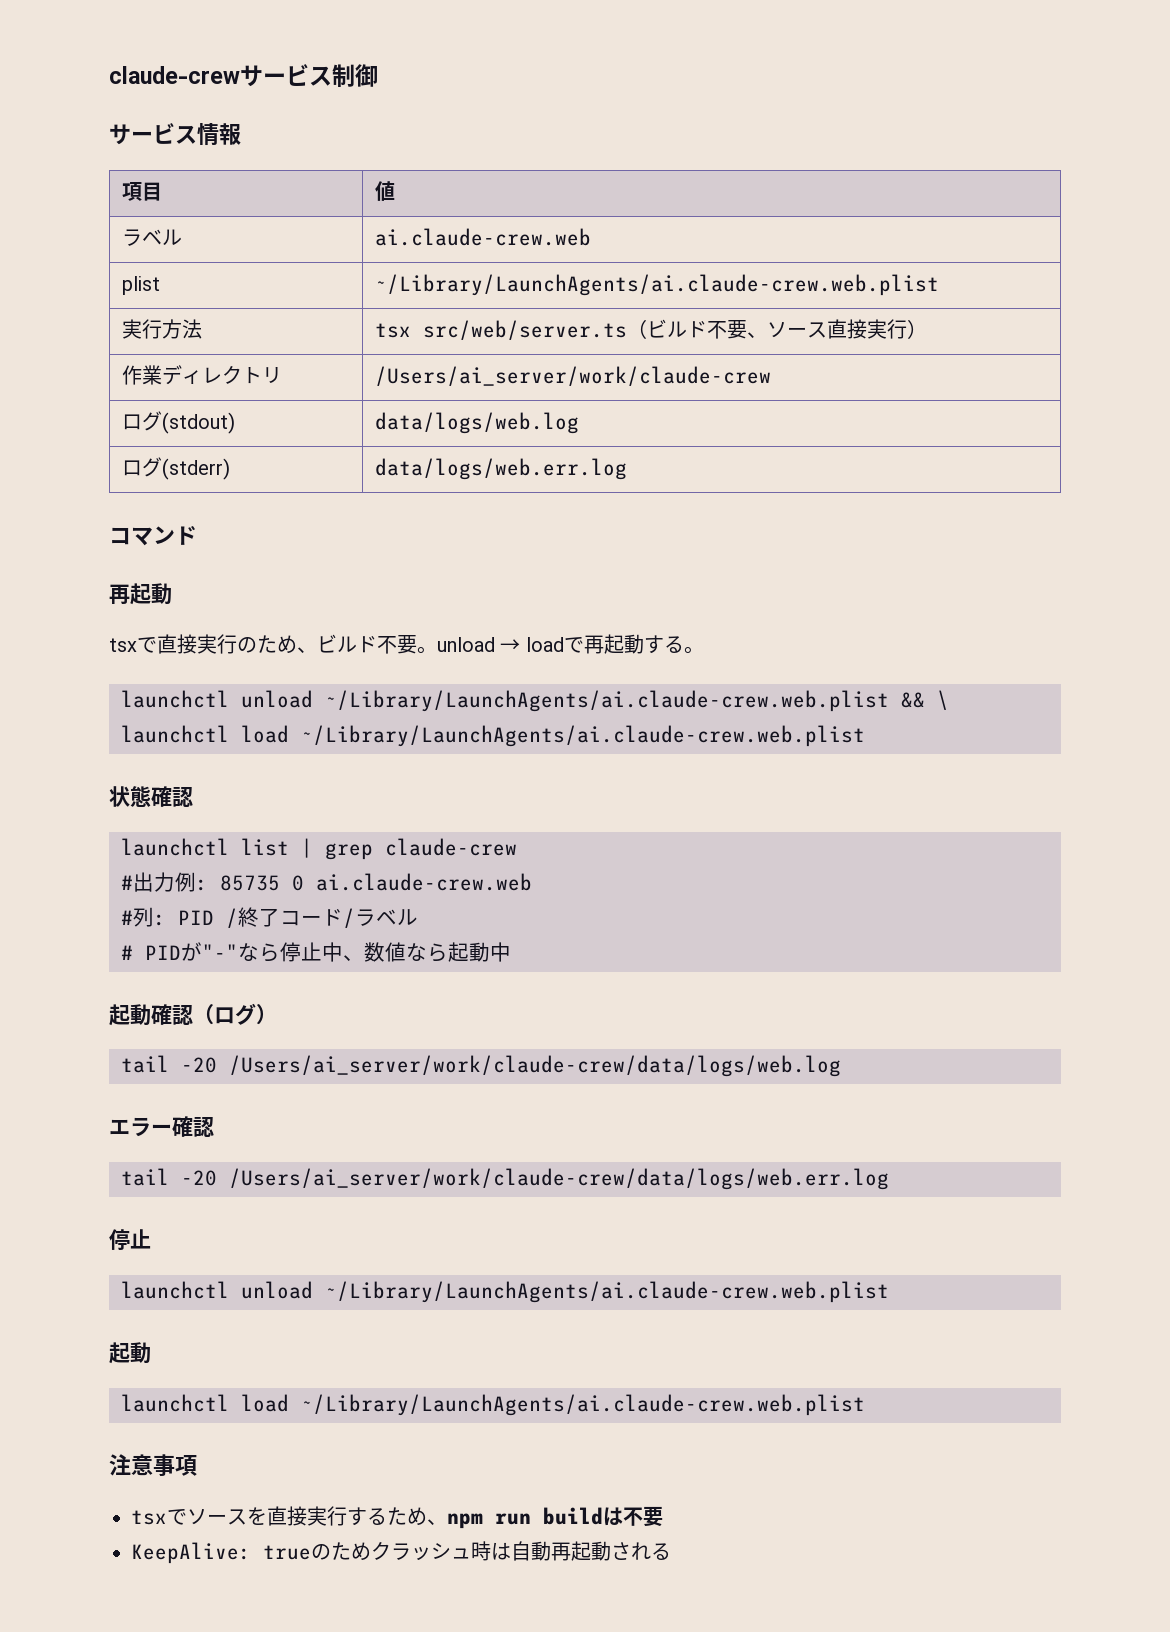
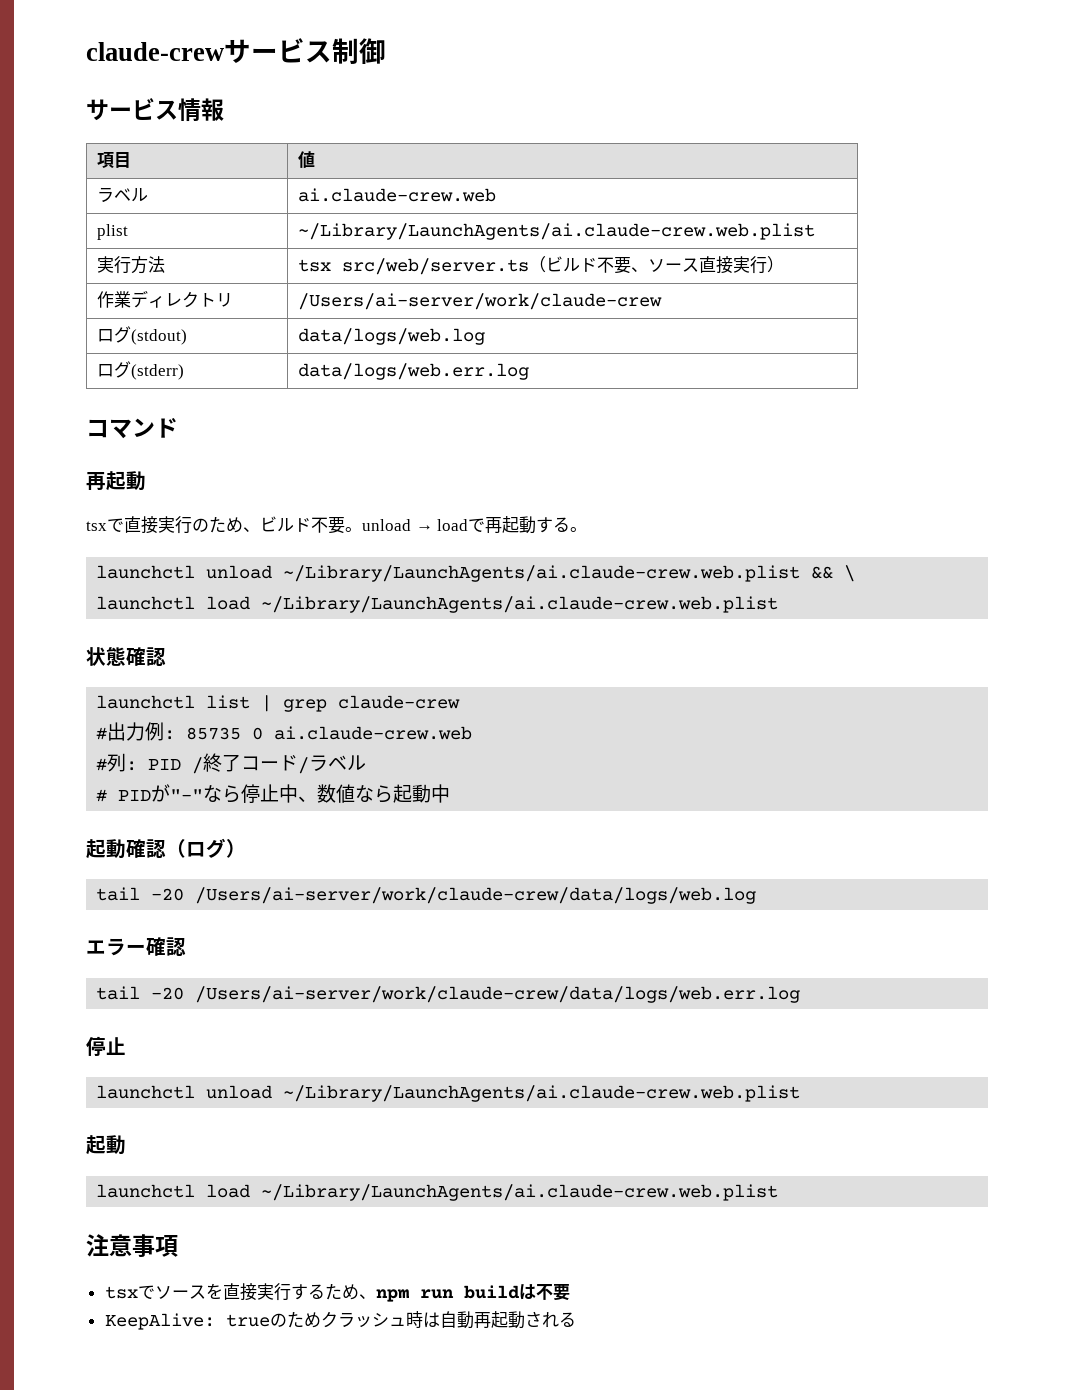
- 作業ディレクトリ | /Users/ai_server/work/claude-crew
+ 作業ディレクトリ | /Users/ai-server/work/claude-crew
- tail -20 /Users/ai_server/work/claude-crew/data/logs/web.log
+ tail -20 /Users/ai-server/work/claude-crew/data/logs/web.log
- tail -20 /Users/ai_server/work/claude-crew/data/logs/web.err.log
+ tail -20 /Users/ai-server/work/claude-crew/data/logs/web.err.log

